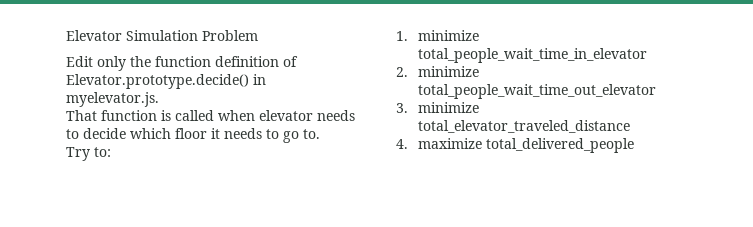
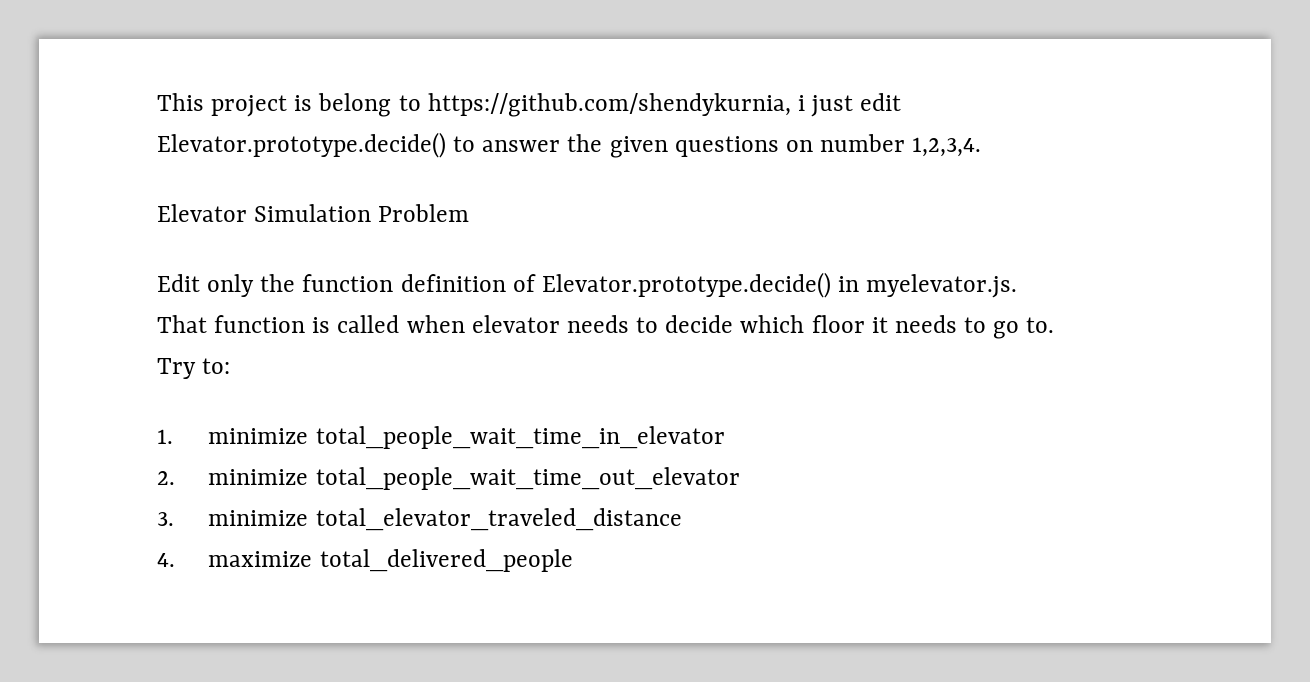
+ This project is belong to https://github.com/shendykurnia, i just edit Elevator.prototype.decide() to answer the given questions on number 1,2,3,4.

